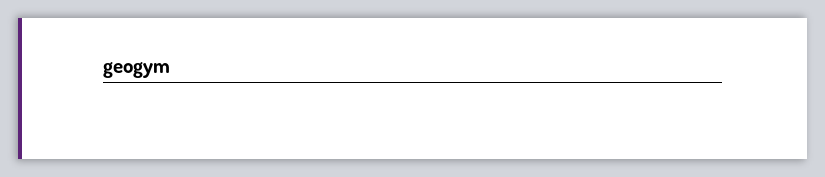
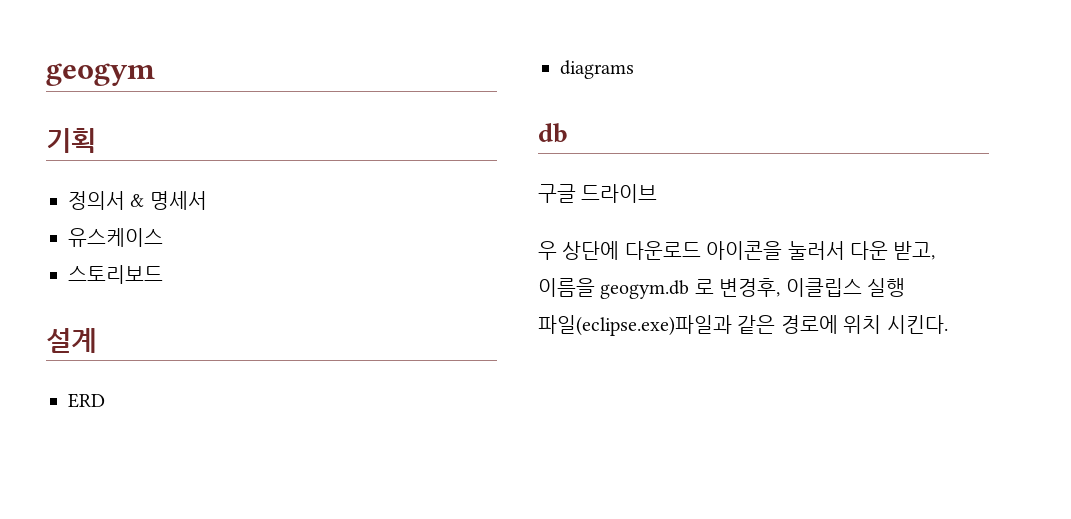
+ 기획
+ 정의서 & 명세서
+ 유스케이스
+ 스토리보드
+ 설계
+ ERD
+ diagrams
+ db
+ 구글 드라이브
+ 우 상단에 다운로드 아이콘을 눌러서 다운 받고, 이름을 geogym.db 로 변경후, 이클립스 실행 파일(eclipse.exe)파일과 같은 경로에 위치 시킨다.

